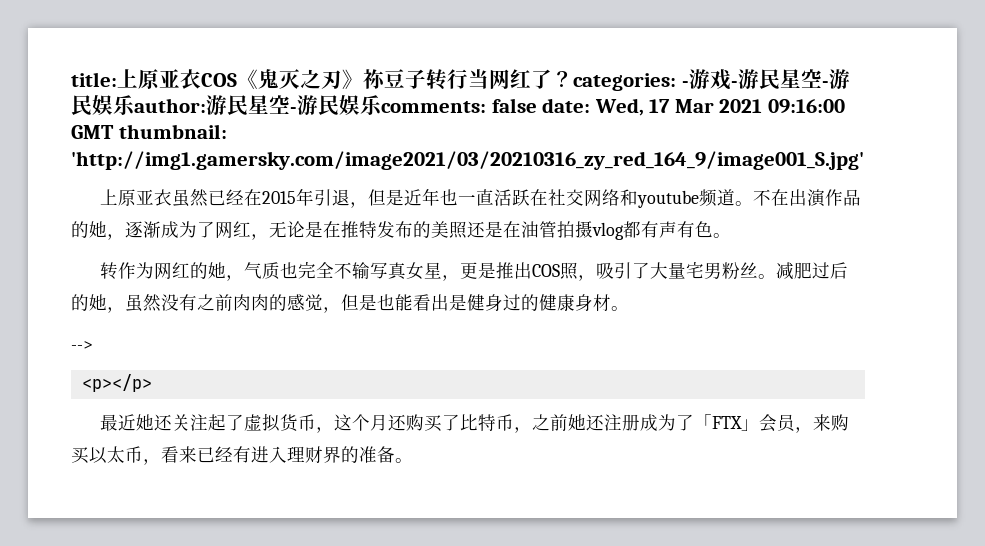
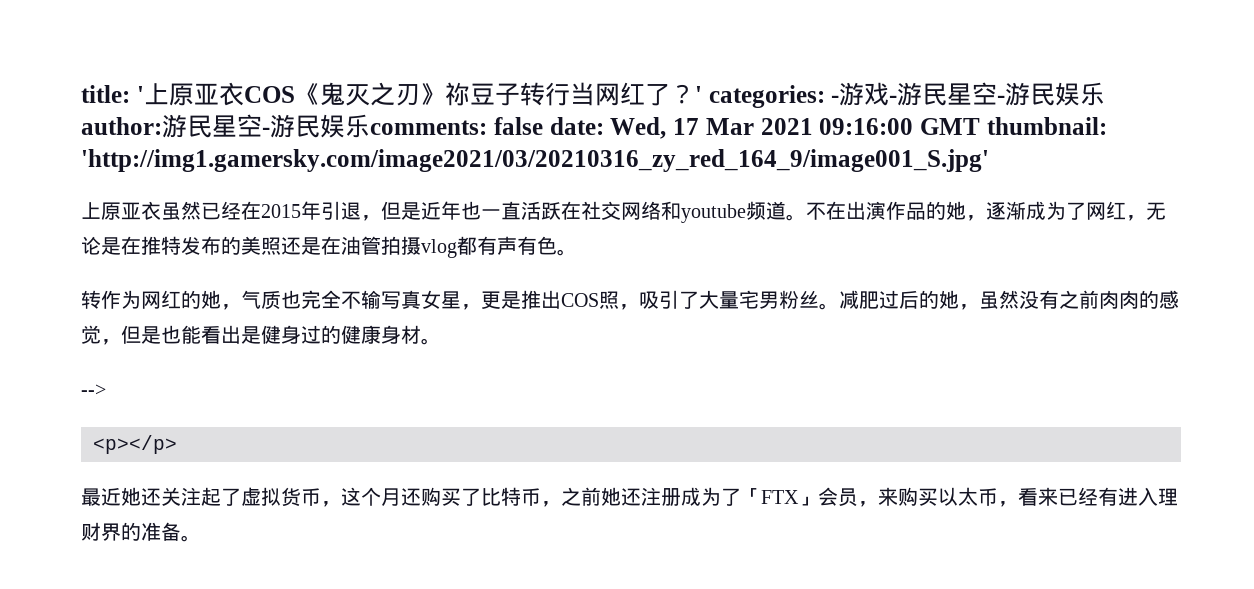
- title:上原亚衣COS《鬼灭之刃》祢豆子转行当网红了？categories: -游戏-游民星空-游民娱乐author:游民星空-游民娱乐comments: false date: Wed, 17 Mar 2021 09:16:00 GMT thumbnail: 'http://img1.gamersky.com/image2021/03/20210316_zy_red_164_9/image001_S.jpg'
+ title: '上原亚衣COS《鬼灭之刃》祢豆子转行当网红了？' categories: -游戏-游民星空-游民娱乐author:游民星空-游民娱乐comments: false date: Wed, 17 Mar 2021 09:16:00 GMT thumbnail: 'http://img1.gamersky.com/image2021/03/20210316_zy_red_164_9/image001_S.jpg'

